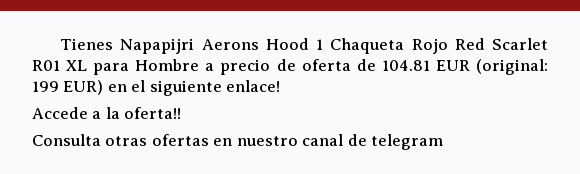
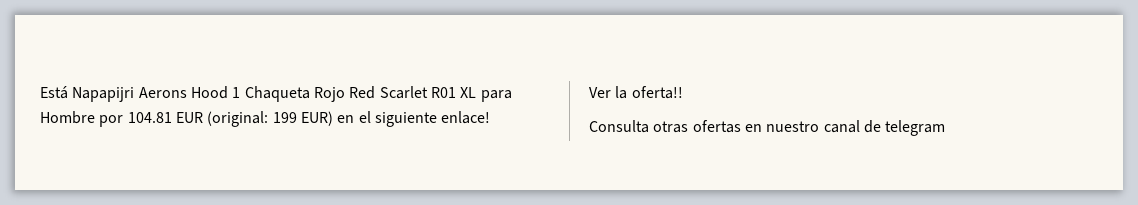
- Tienes Napapijri Aerons Hood 1 Chaqueta Rojo Red Scarlet R01 XL para Hombre a precio de oferta de 104.81 EUR (original: 199 EUR) en el siguiente enlace!
+ Está Napapijri Aerons Hood 1 Chaqueta Rojo Red Scarlet R01 XL para Hombre por 104.81 EUR (original: 199 EUR) en el siguiente enlace!
- Accede a la oferta!!
+ Ver la oferta!!

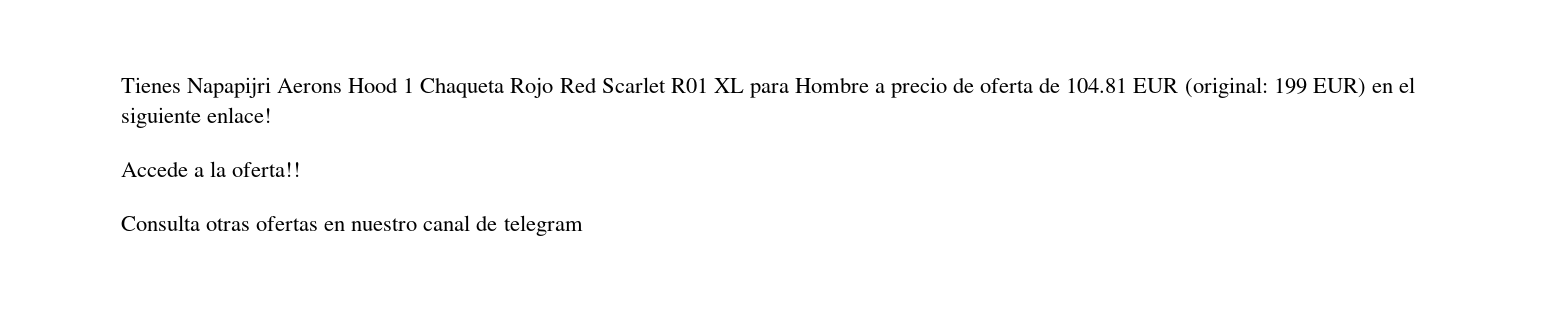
- Está Napapijri Aerons Hood 1 Chaqueta Rojo Red Scarlet R01 XL para Hombre por 104.81 EUR (original: 199 EUR) en el siguiente enlace!
+ Tienes Napapijri Aerons Hood 1 Chaqueta Rojo Red Scarlet R01 XL para Hombre a precio de oferta de 104.81 EUR (original: 199 EUR) en el siguiente enlace!
- Ver la oferta!!
+ Accede a la oferta!!

